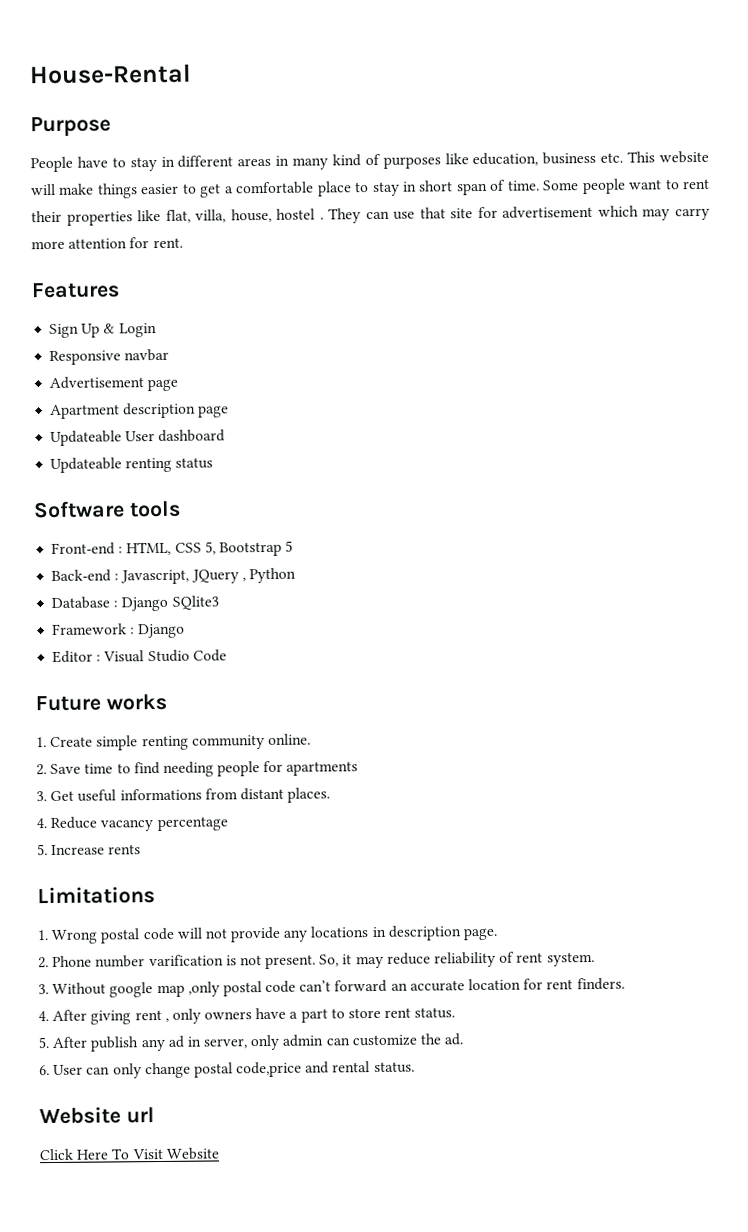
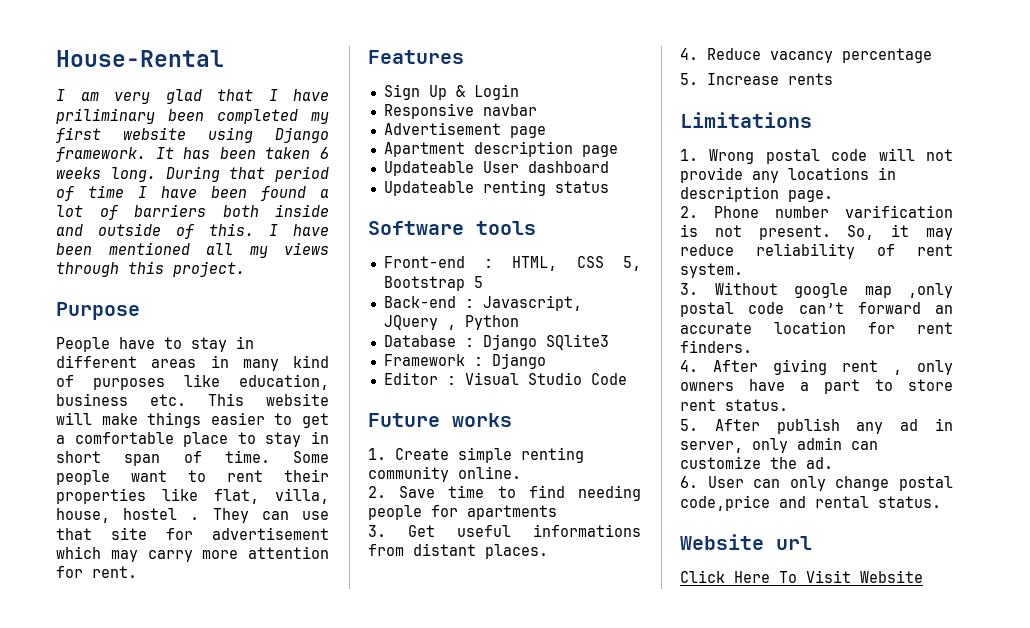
+ I am very glad that I have priliminary been completed my first website using Django framework. It has been taken 6 weeks long. During that period of time I have been found a lot of barriers both inside and outside of this. I have been mentioned all my views through this project.

